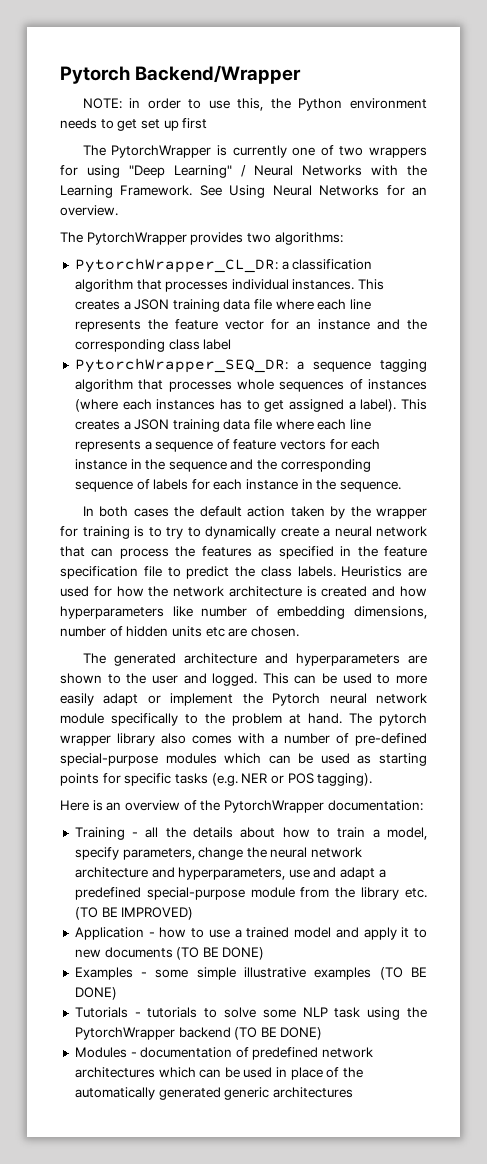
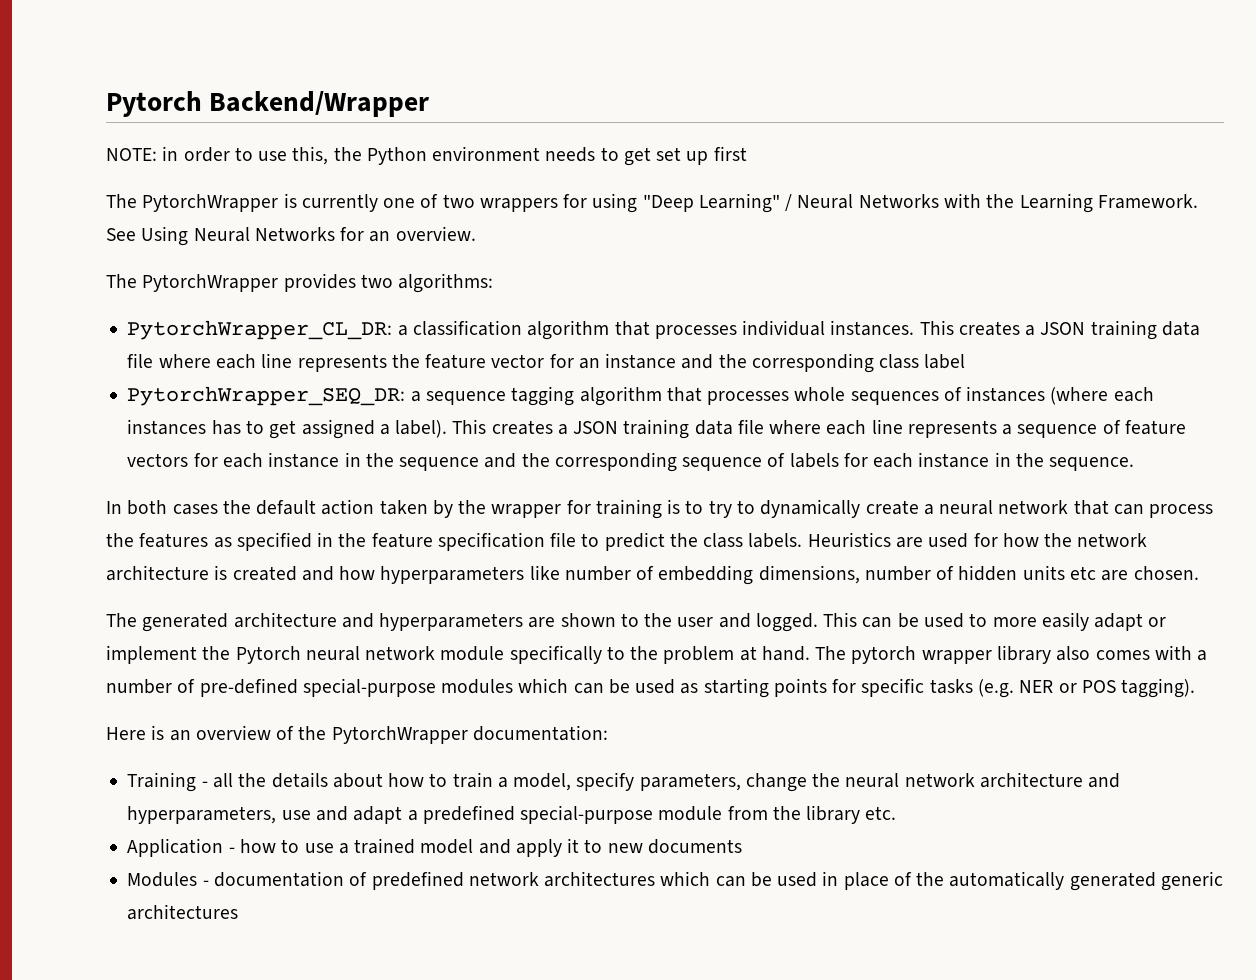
- Training - all the details about how to train a model, specify parameters, change the neural network architecture and hyperparameters, use and adapt a predefined special-purpose module from the library etc. (TO BE IMPROVED)
+ Training - all the details about how to train a model, specify parameters, change the neural network architecture and hyperparameters, use and adapt a predefined special-purpose module from the library etc.
- Application - how to use a trained model and apply it to new documents (TO BE DONE)
- Examples - some simple illustrative examples (TO BE DONE)
- Tutorials - tutorials to solve some NLP task using the PytorchWrapper backend (TO BE DONE)
+ Application - how to use a trained model and apply it to new documents

